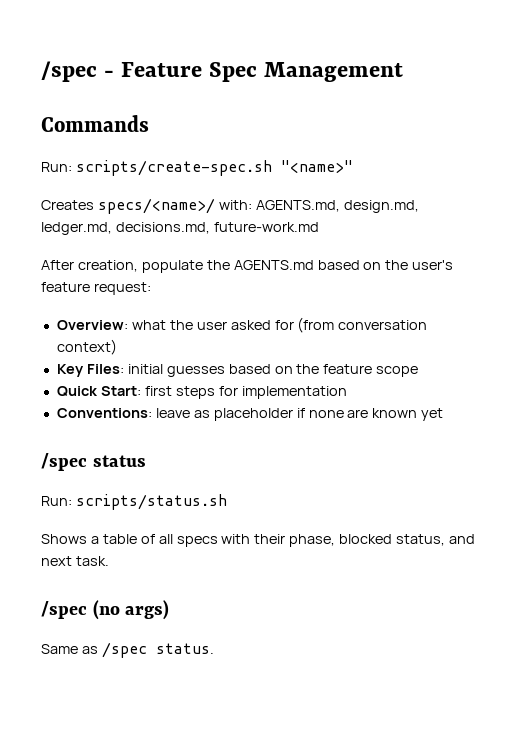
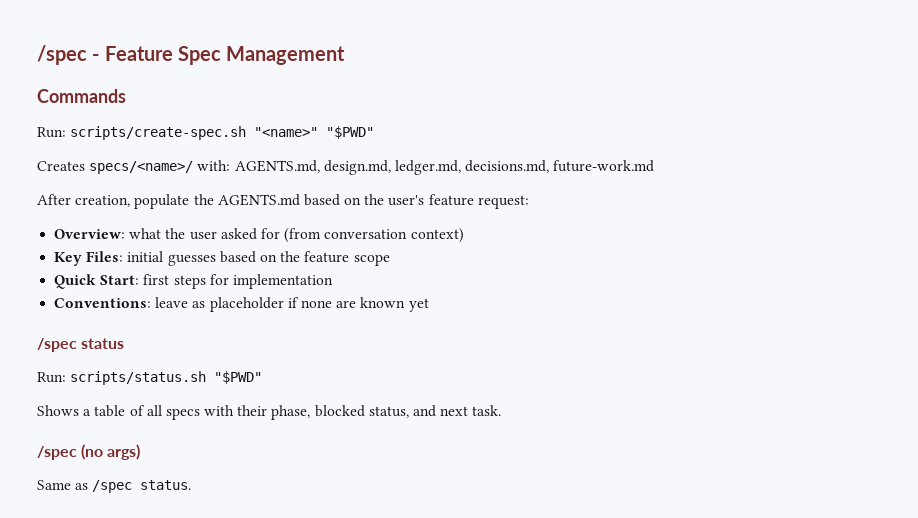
- Run: scripts/create-spec.sh "<name>"
+ Run: scripts/create-spec.sh "<name>" "$PWD"
- Run: scripts/status.sh
+ Run: scripts/status.sh "$PWD"

